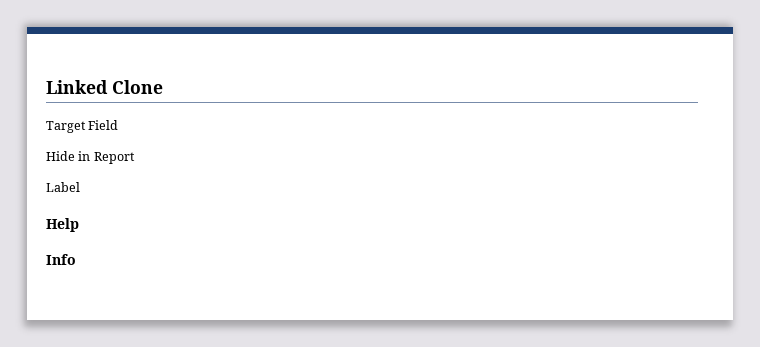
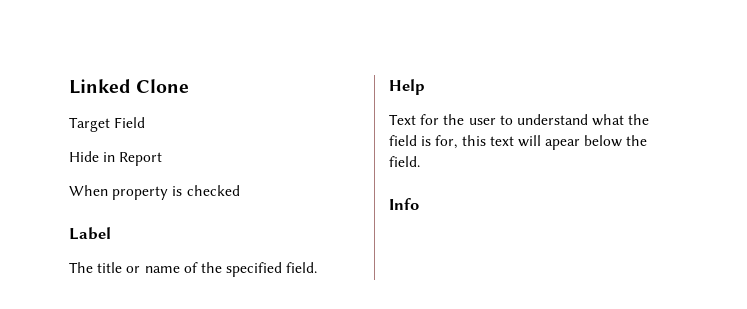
+ When property is checked
  Label
+ The title or name of the specified field.
  Help
+ Text for the user to understand what the field is for, this text will apear below the field.

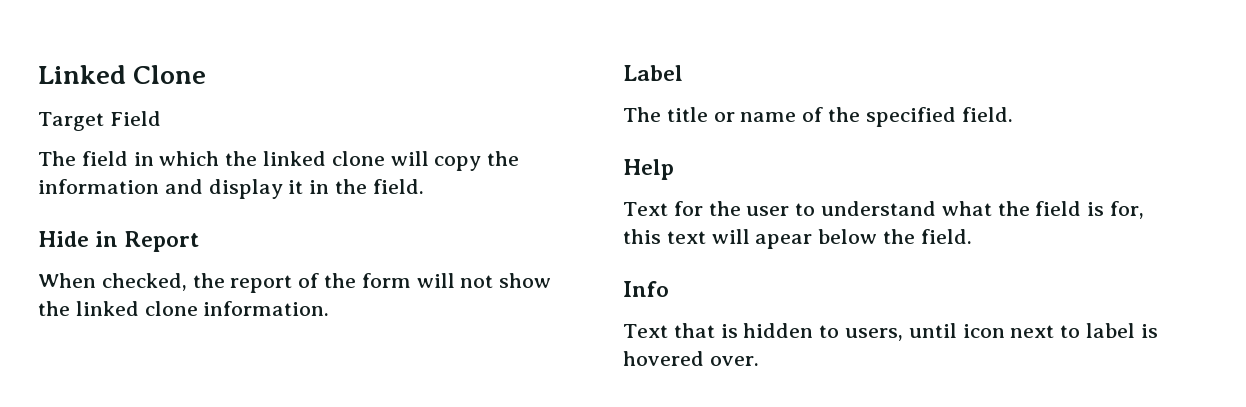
+ The field in which the linked clone will copy the information and display it in the field.
  Hide in Report
- When property is checked
+ When checked, the report of the form will not show the linked clone information.
+ Text that is hidden to users, until icon next to label is hovered over.

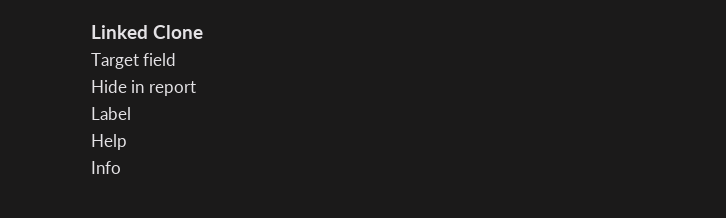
- Target Field
- The field in which the linked clone will copy the information and display it in the field.
- Hide in Report
- When checked, the report of the form will not show the linked clone information.
+ Target field
+ Hide in report
  Label
- The title or name of the specified field.
  Help
- Text for the user to understand what the field is for, this text will apear below the field.
  Info
- Text that is hidden to users, until icon next to label is hovered over.

